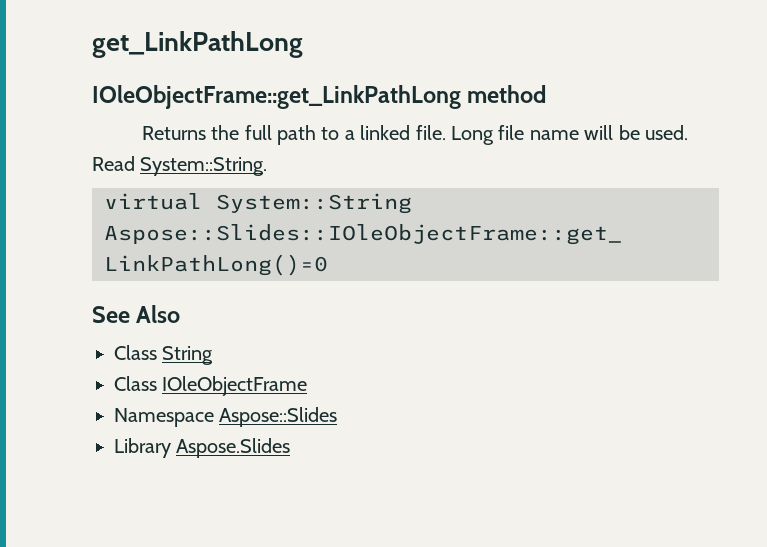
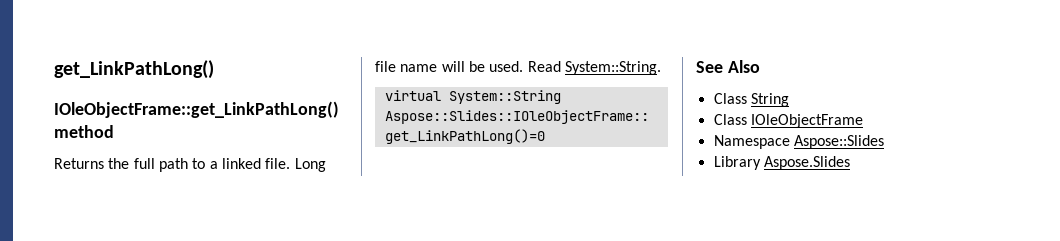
- get_LinkPathLong
- IOleObjectFrame::get_LinkPathLong method
+ get_LinkPathLong()
+ IOleObjectFrame::get_LinkPathLong() method

